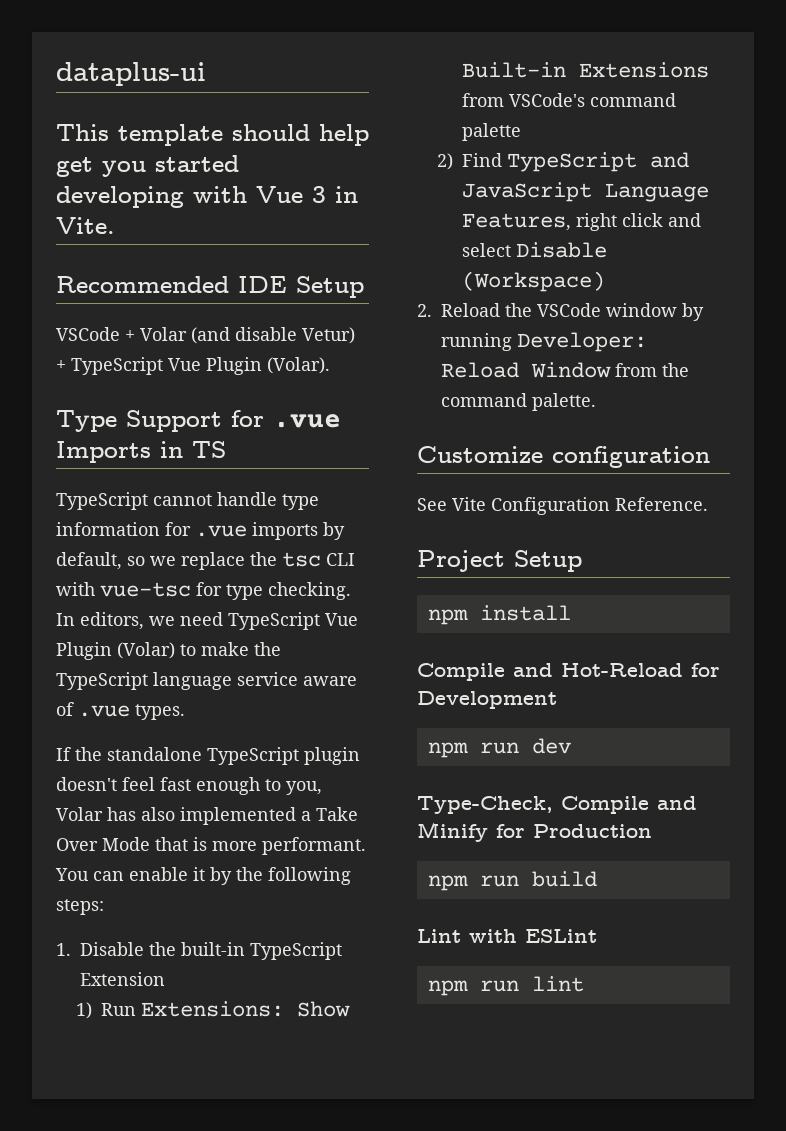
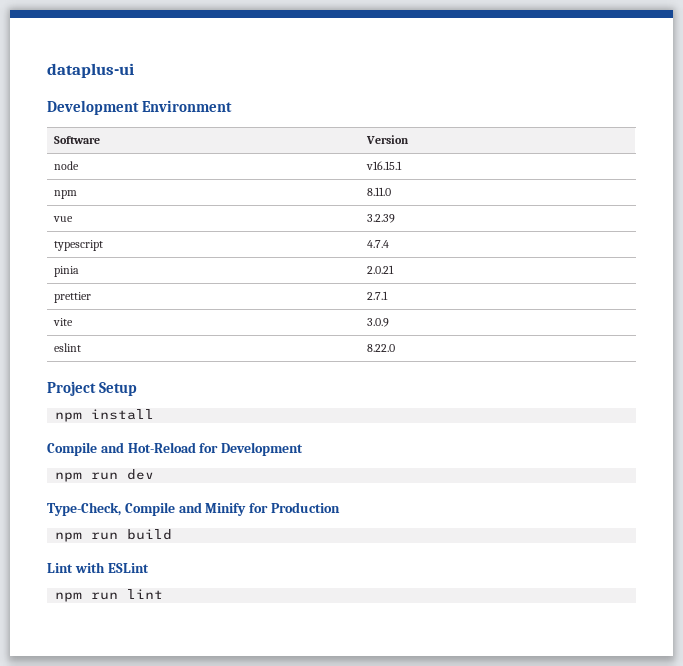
- This template should help get you started developing with Vue 3 in Vite.
- Recommended IDE Setup
- VSCode + Volar (and disable Vetur) + TypeScript Vue Plugin (Volar).
- Type Support for .vue Imports in TS
- TypeScript cannot handle type information for .vue imports by default, so we replace the tsc CLI with vue-tsc for type checking. In editors, we need TypeScript Vue Plugin (Volar) to make the TypeScript language service aware of .vue types.
- If the standalone TypeScript plugin doesn't feel fast enough to you, Volar has also implemented a Take Over Mode that is more performant. You can enable it by the following steps:
- 1. Disable the built-in TypeScript Extension
- 1) Run Extensions: Show Built-in Extensions from VSCode's command palette
- 2) Find TypeScript and JavaScript Language Features, right click and select Disable (Workspace)
- 2. Reload the VSCode window by running Developer: Reload Window from the command palette.
- Customize configuration
- See Vite Configuration Reference.
+ Development Environment
+ Software | Version
+ node | v16.15.1
+ npm | 8.11.0
+ vue | 3.2.39
+ typescript | 4.7.4
+ pinia | 2.0.21
+ prettier | 2.7.1
+ vite | 3.0.9
+ eslint | 8.22.0

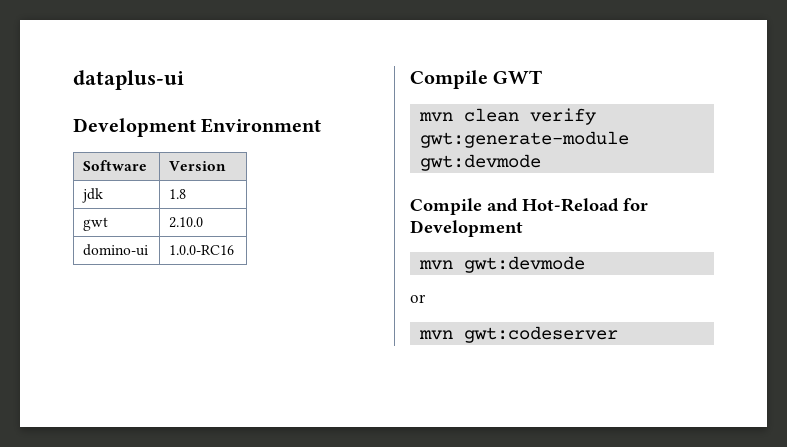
- node | v16.15.1
- npm | 8.11.0
- vue | 3.2.39
- typescript | 4.7.4
- pinia | 2.0.21
- prettier | 2.7.1
- vite | 3.0.9
- eslint | 8.22.0
- Project Setup
- npm install
+ jdk | 1.8
+ gwt | 2.10.0
+ domino-ui | 1.0.0-RC16
+ Compile GWT
+ mvn clean verify gwt:generate-module gwt:devmode
- npm run dev
- Type-Check, Compile and Minify for Production
- npm run build
- Lint with ESLint
- npm run lint
+ mvn gwt:devmode
+ or
+ mvn gwt:codeserver

